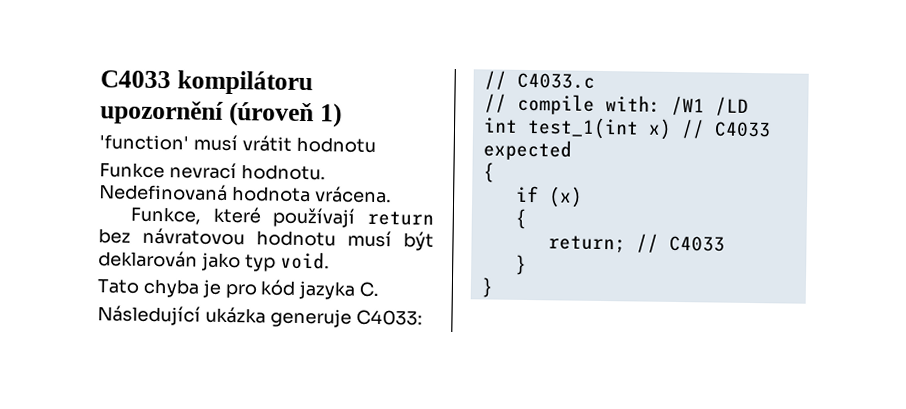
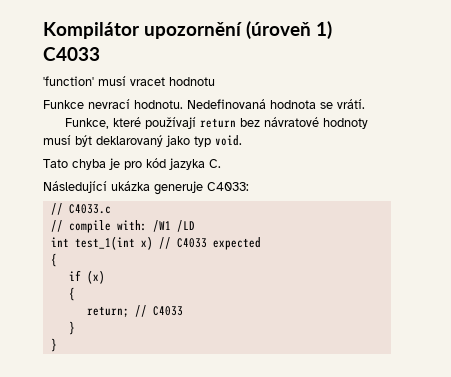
- C4033 kompilátoru upozornění (úroveň 1)
+ Kompilátor upozornění (úroveň 1) C4033
- 'function' musí vrátit hodnotu
+ 'function' musí vracet hodnotu
- Nedefinovaná hodnota vrácena.
+ Nedefinovaná hodnota se vrátí.
- Funkce, které používají return bez návratovou hodnotu musí být deklarován jako typ void.
+ Funkce, které používají return bez návratové hodnoty musí být deklarovaný jako typ void.

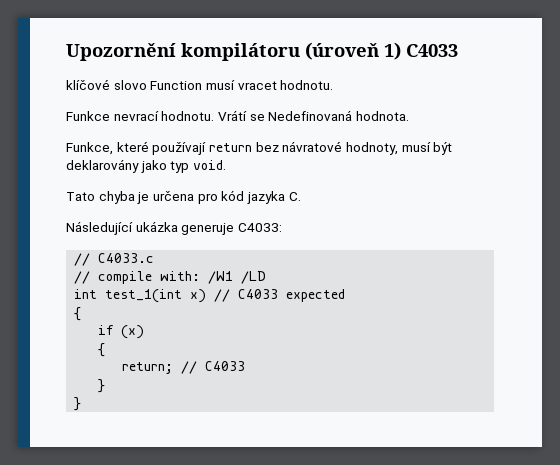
- Kompilátor upozornění (úroveň 1) C4033
+ Upozornění kompilátoru (úroveň 1) C4033
- 'function' musí vracet hodnotu
+ klíčové slovo Function musí vracet hodnotu.
- Nedefinovaná hodnota se vrátí.
+ Vrátí se Nedefinovaná hodnota.
- Funkce, které používají return bez návratové hodnoty musí být deklarovaný jako typ void.
+ Funkce, které používají return bez návratové hodnoty, musí být deklarovány jako typ void.
- Tato chyba je pro kód jazyka C.
+ Tato chyba je určena pro kód jazyka C.

